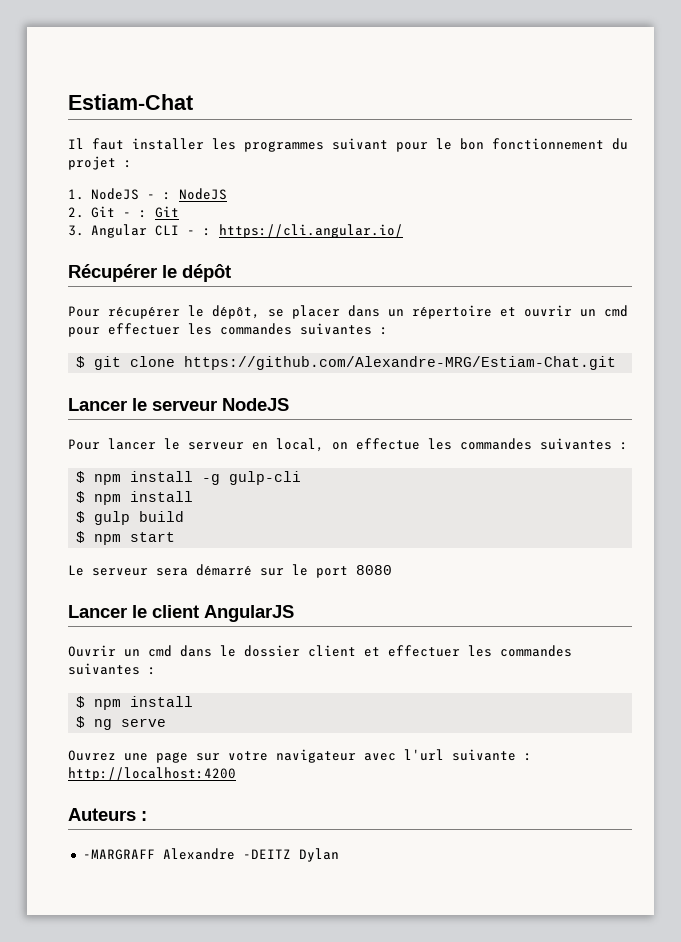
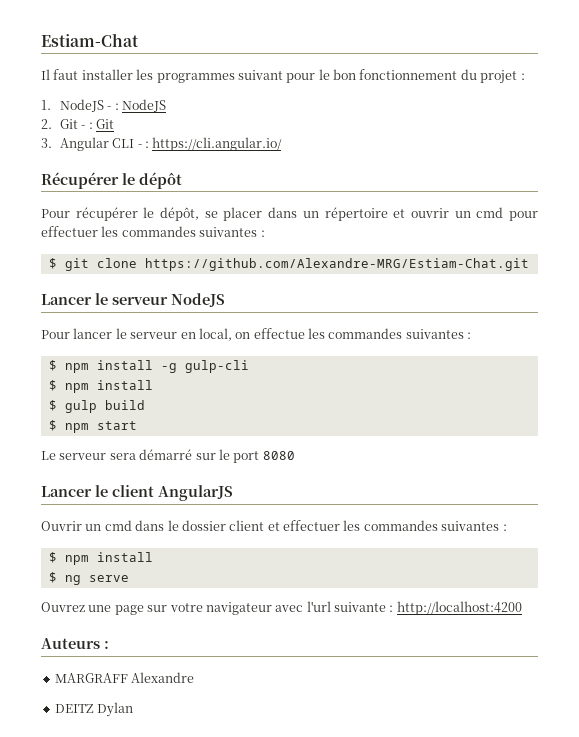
- -MARGRAFF Alexandre -DEITZ Dylan
+ MARGRAFF Alexandre
+ DEITZ Dylan

